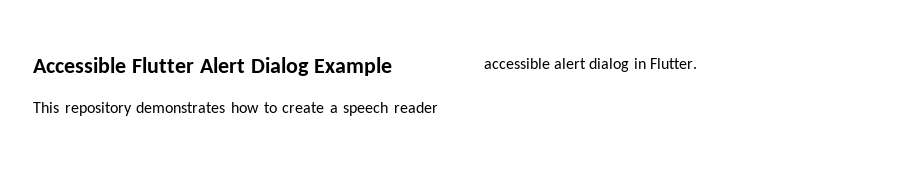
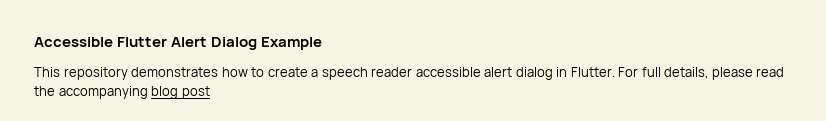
+ For full details, please read the accompanying blog post

